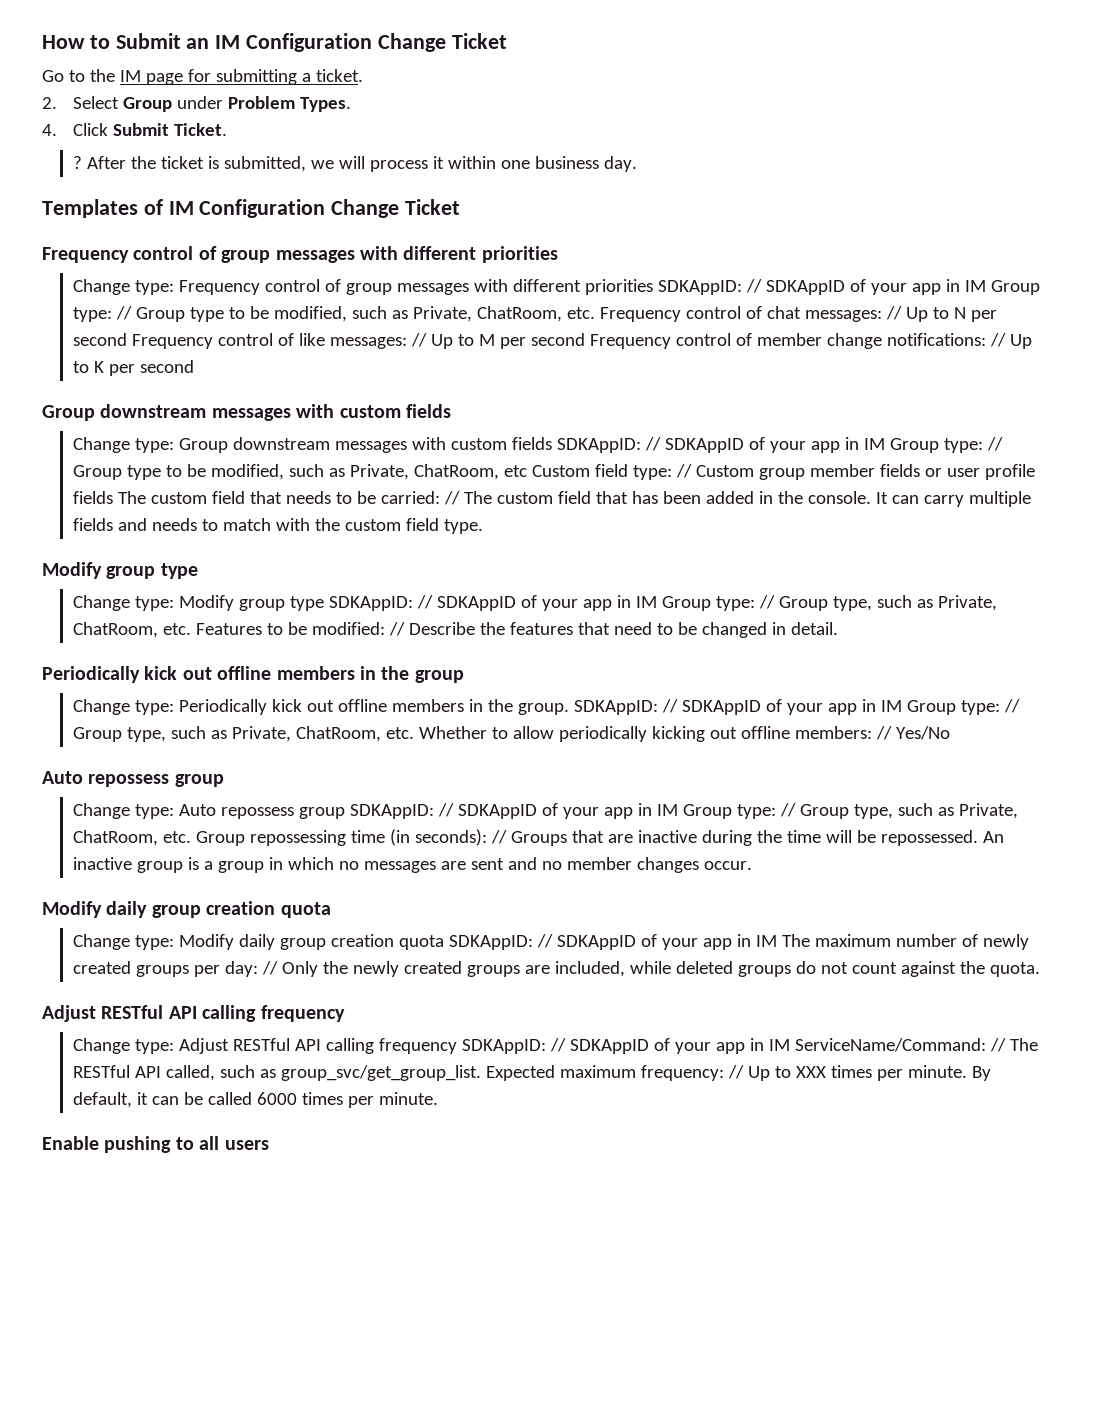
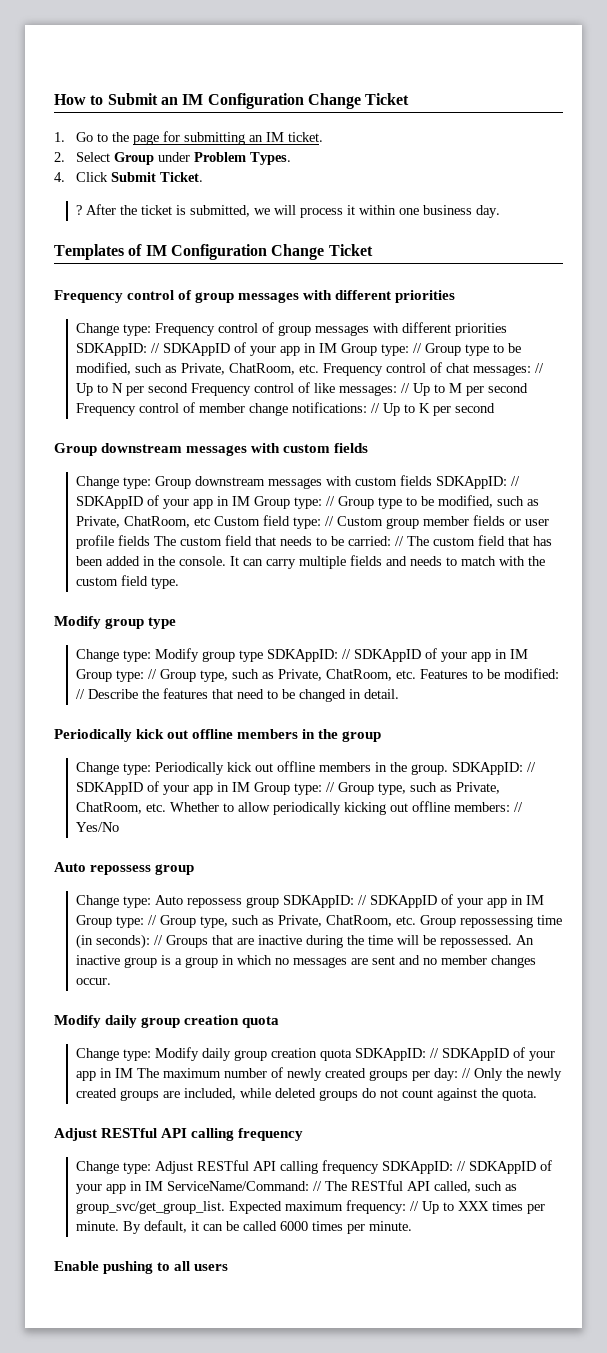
- Go to the IM page for submitting a ticket.
+ 1. Go to the page for submitting an IM ticket.

